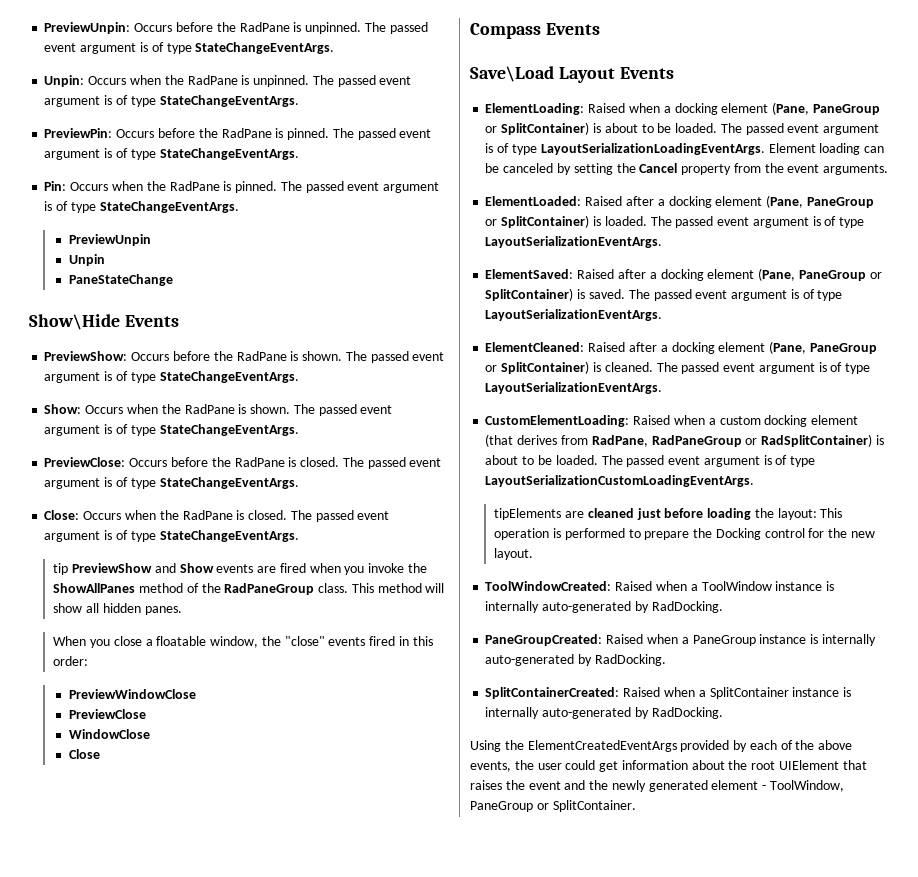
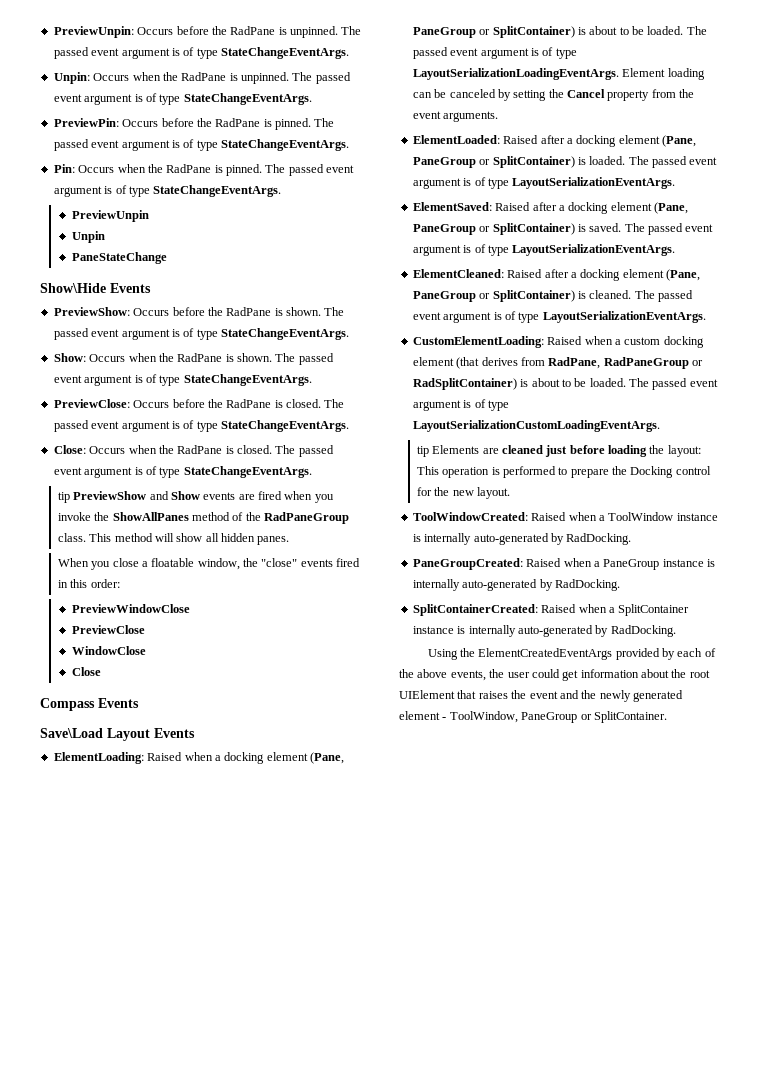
- tipElements are cleaned just before loading the layout: This operation is performed to prepare the Docking control for the new layout.
+ tip Elements are cleaned just before loading the layout: This operation is performed to prepare the Docking control for the new layout.

